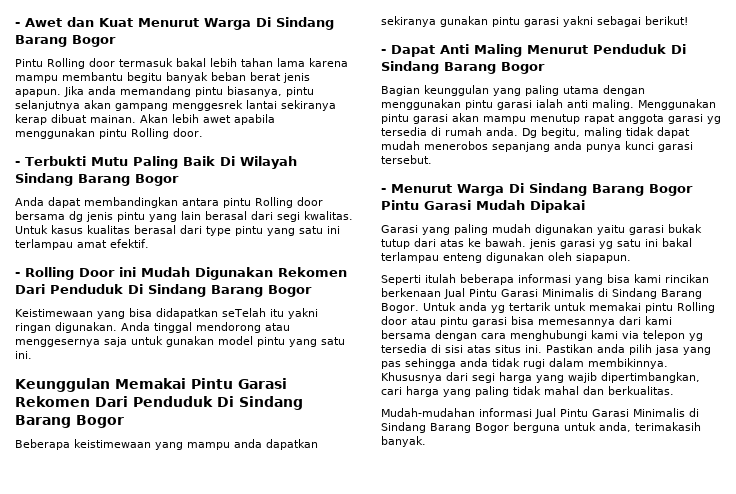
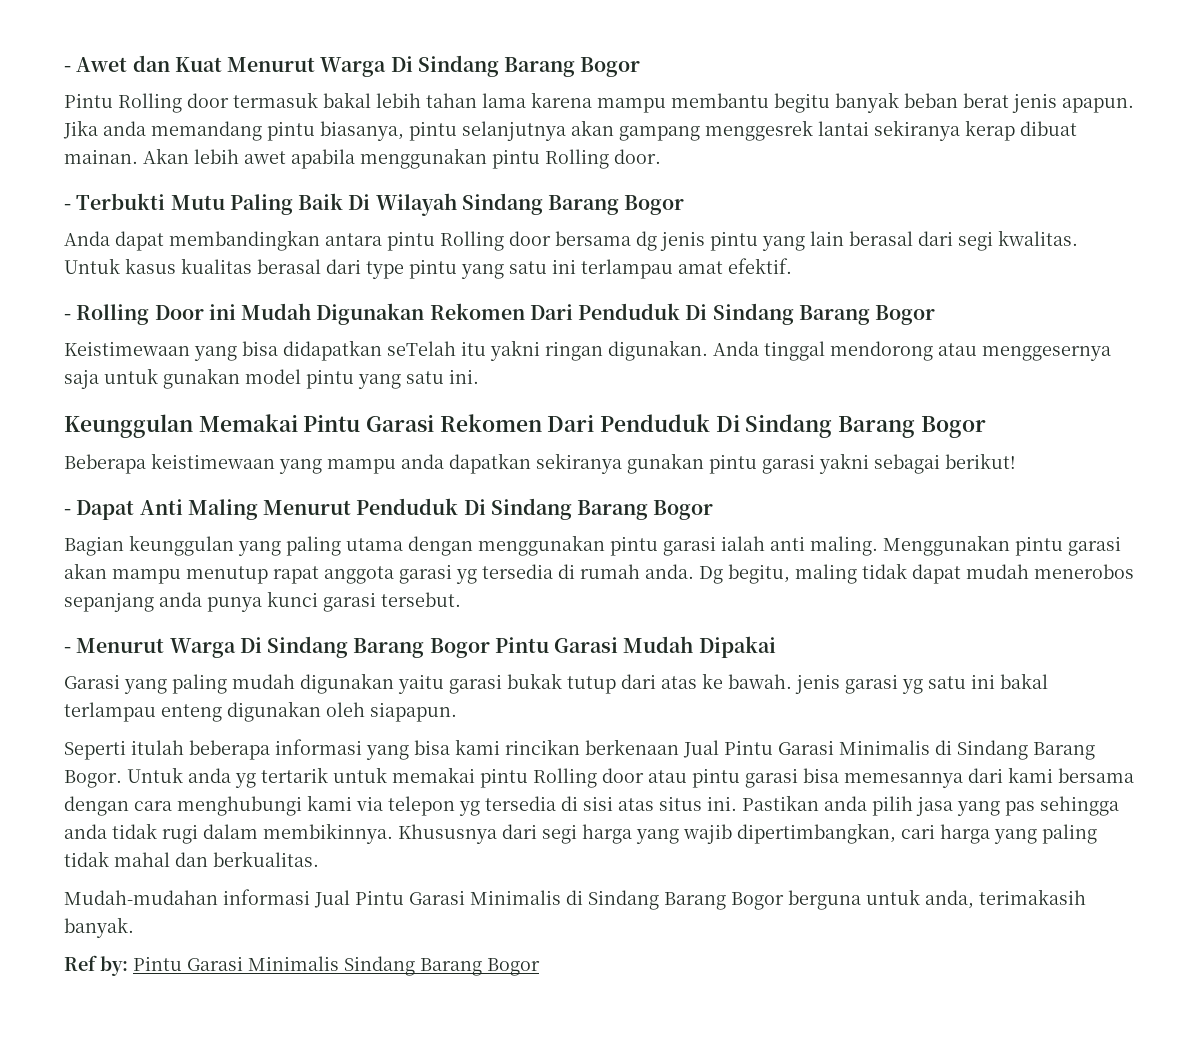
+ Ref by: Pintu Garasi Minimalis Sindang Barang Bogor

